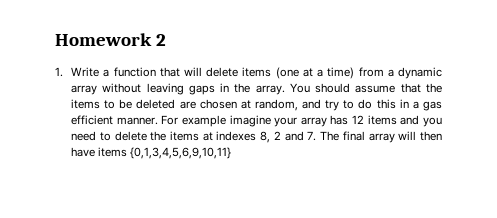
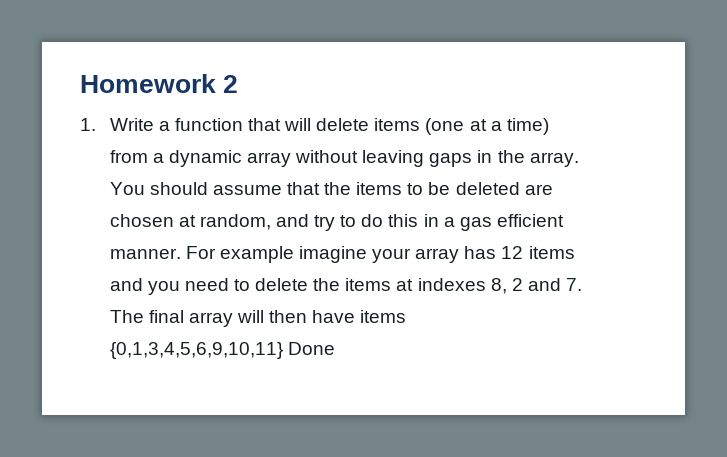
- For example imagine your array has 12 items and you need to delete the items at indexes 8, 2 and 7. The final array will then have items {0,1,3,4,5,6,9,10,11}
+ For example imagine your array has 12 items and you need to delete the items at indexes 8, 2 and 7. The final array will then have items {0,1,3,4,5,6,9,10,11} Done

